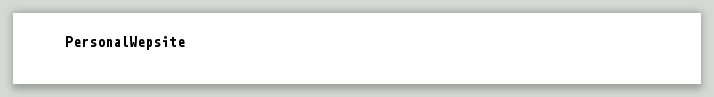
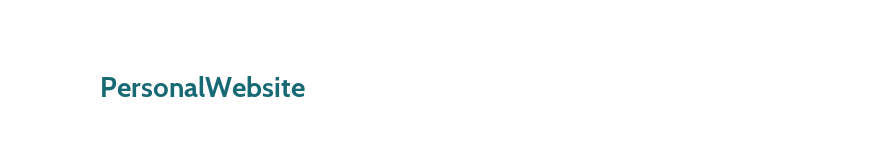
- PersonalWepsite
+ PersonalWebsite

